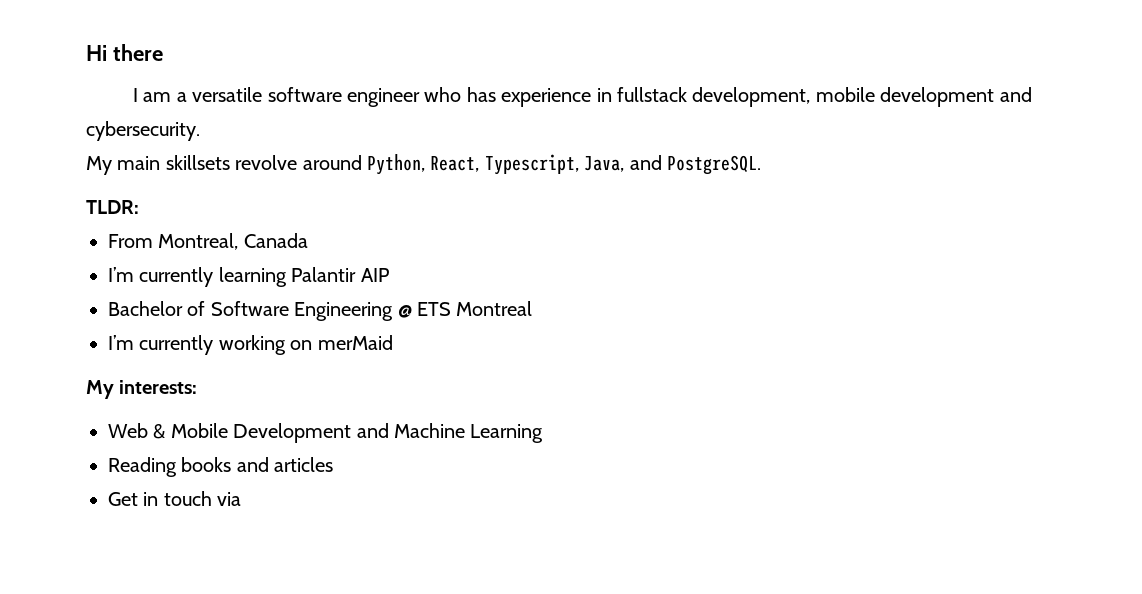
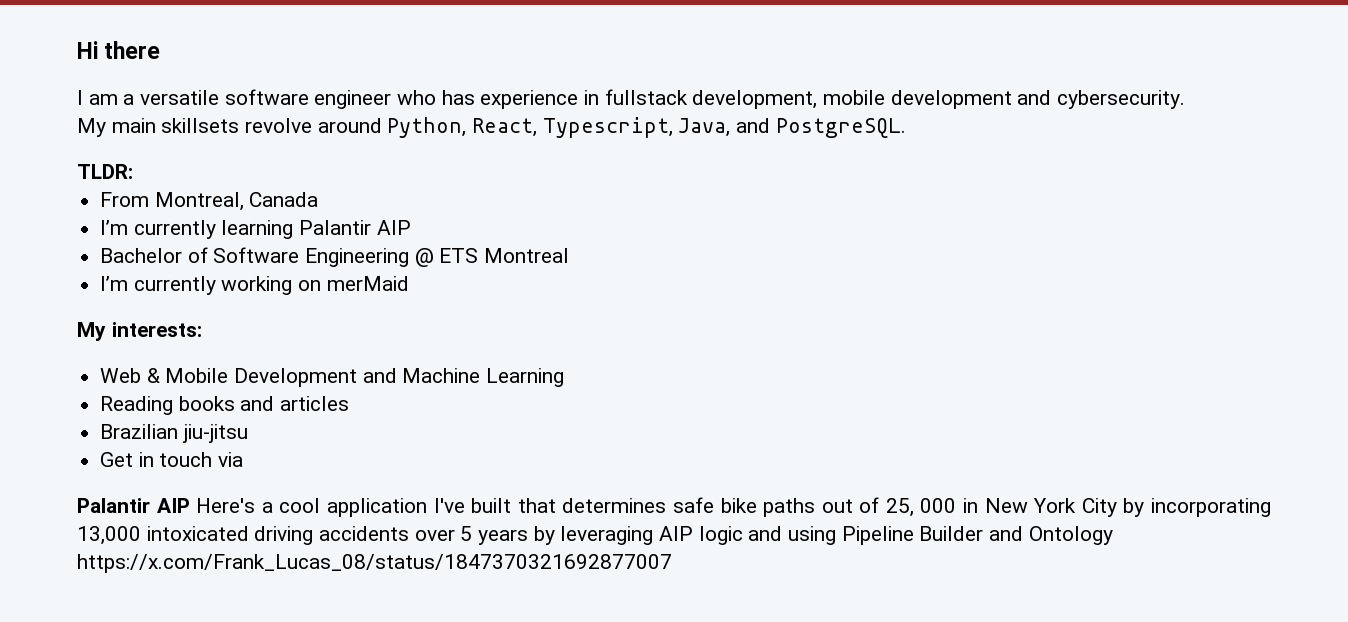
+ Brazilian jiu-jitsu
+ Palantir AIP Here's a cool application I've built that determines safe bike paths out of 25, 000 in New York City by incorporating 13,000 intoxicated driving accidents over 5 years by leveraging AIP logic and using Pipeline Builder and Ontology https://x.com/Frank_Lucas_08/status/1847370321692877007

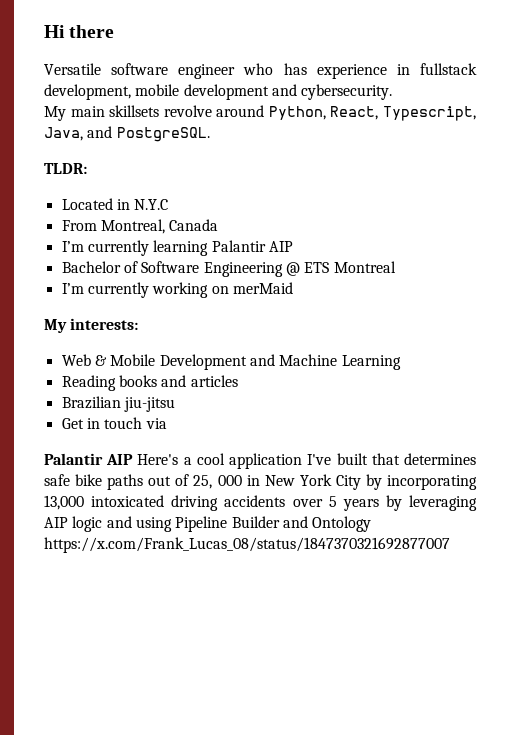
- I am a versatile software engineer who has experience in fullstack development, mobile development and cybersecurity.
+ Versatile software engineer who has experience in fullstack development, mobile development and cybersecurity.
+ Located in N.Y.C

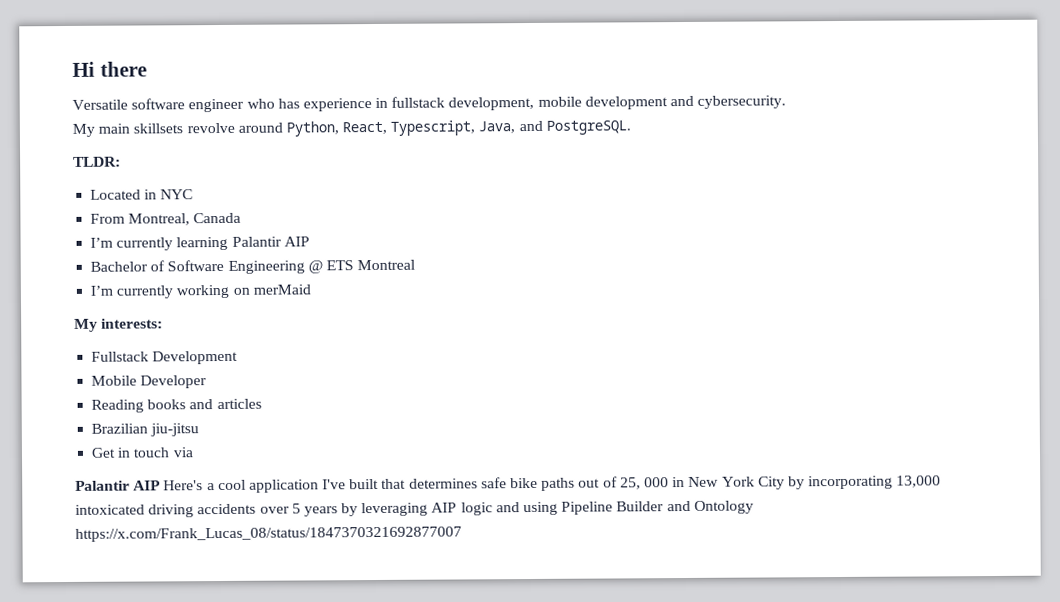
- Located in N.Y.C
+ Located in NYC
- Web & Mobile Development and Machine Learning
+ Fullstack Development
+ Mobile Developer

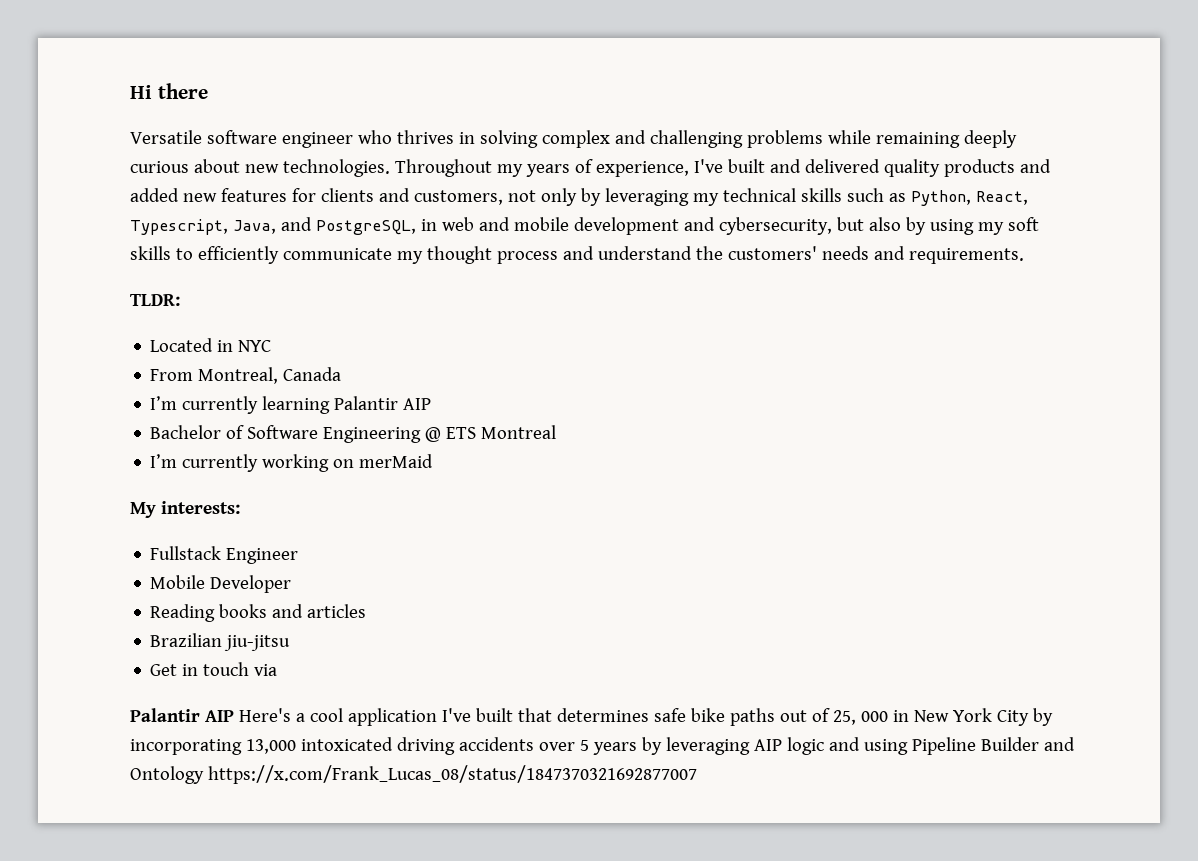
- Versatile software engineer who has experience in fullstack development, mobile development and cybersecurity.
- My main skillsets revolve around Python, React, Typescript, Java, and PostgreSQL.
+ Versatile software engineer who thrives in solving complex and challenging problems while remaining deeply curious about new technologies. Throughout my years of experience, I've built and delivered quality products and added new features for clients and customers, not only by leveraging my technical skills such as Python, React, Typescript, Java, and PostgreSQL, in web and mobile development and cybersecurity, but also by using my soft skills to efficiently communicate my thought process and understand the customers' needs and requirements.
- Fullstack Development
+ Fullstack Engineer

